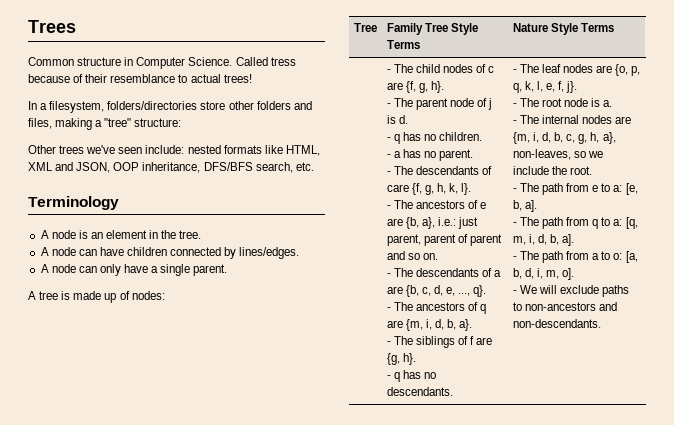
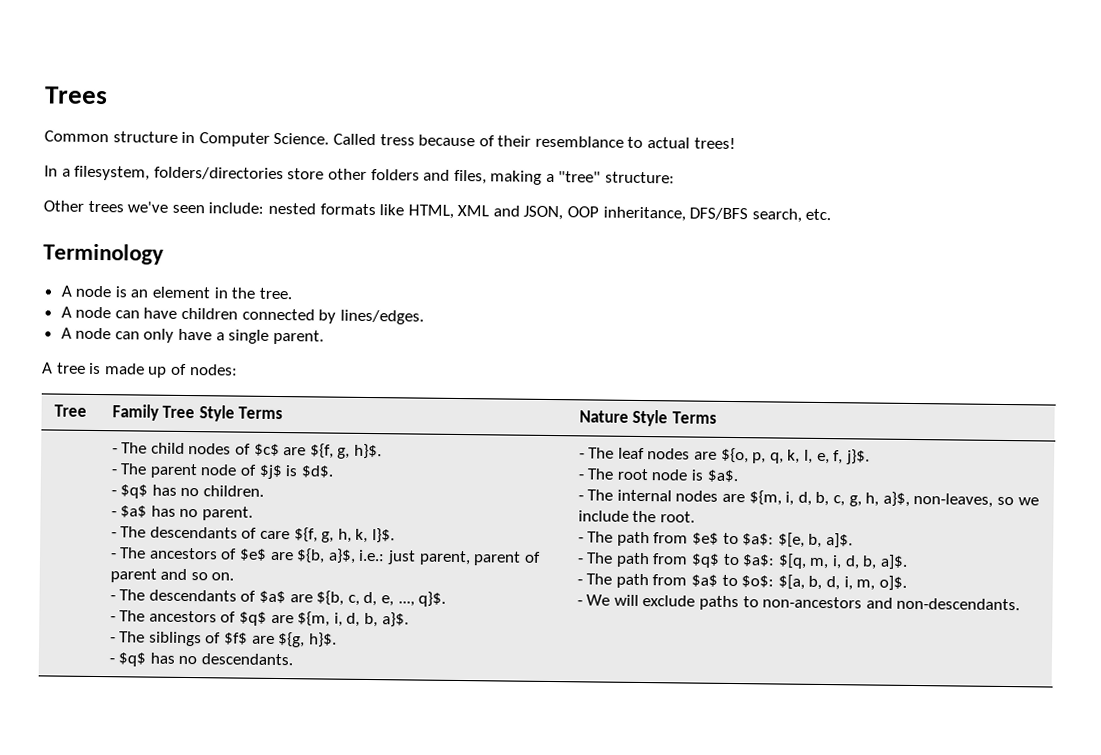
- - The child nodes of c are {f, g, h}.
+ - The child nodes of $c$ are ${f, g, h}$.
- - The parent node of j is d.
- - q has no children.
+ - The parent node of $j$ is $d$.
+ - $q$ has no children.
- - a has no parent.
+ - $a$ has no parent.
- - The descendants of care {f, g, h, k, l}.
- - The ancestors of e are {b, a}, i.e.: just parent, parent of parent and so on.
+ - The descendants of care ${f, g, h, k, l}$.
+ - The ancestors of $e$ are ${b, a}$, i.e.: just parent, parent of parent and so on.
- - The descendants of a are {b, c, d, e, ..., q}.
- - The ancestors of q are {m, i, d, b, a}.
+ - The descendants of $a$ are ${b, c, d, e, ..., q}$.
+ - The ancestors of $q$ are ${m, i, d, b, a}$.
- - The siblings of f are {g, h}.
- - q has no descendants.
+ - The siblings of $f$ are ${g, h}$.
+ - $q$ has no descendants.
- - The leaf nodes are {o, p, q, k, l, e, f, j}.
+ - The leaf nodes are ${o, p, q, k, l, e, f, j}$.
- - The root node is a.
+ - The root node is $a$.
- - The internal nodes are {m, i, d, b, c, g, h, a}, non-leaves, so we include the root.
+ - The internal nodes are ${m, i, d, b, c, g, h, a}$, non-leaves, so we include the root.
- - The path from e to a: [e, b, a].
- - The path from q to a: [q, m, i, d, b, a].
- - The path from a to o: [a, b, d, i, m, o].
+ - The path from $e$ to $a$: $[e, b, a]$.
+ - The path from $q$ to $a$: $[q, m, i, d, b, a]$.
+ - The path from $a$ to $o$: $[a, b, d, i, m, o]$.

